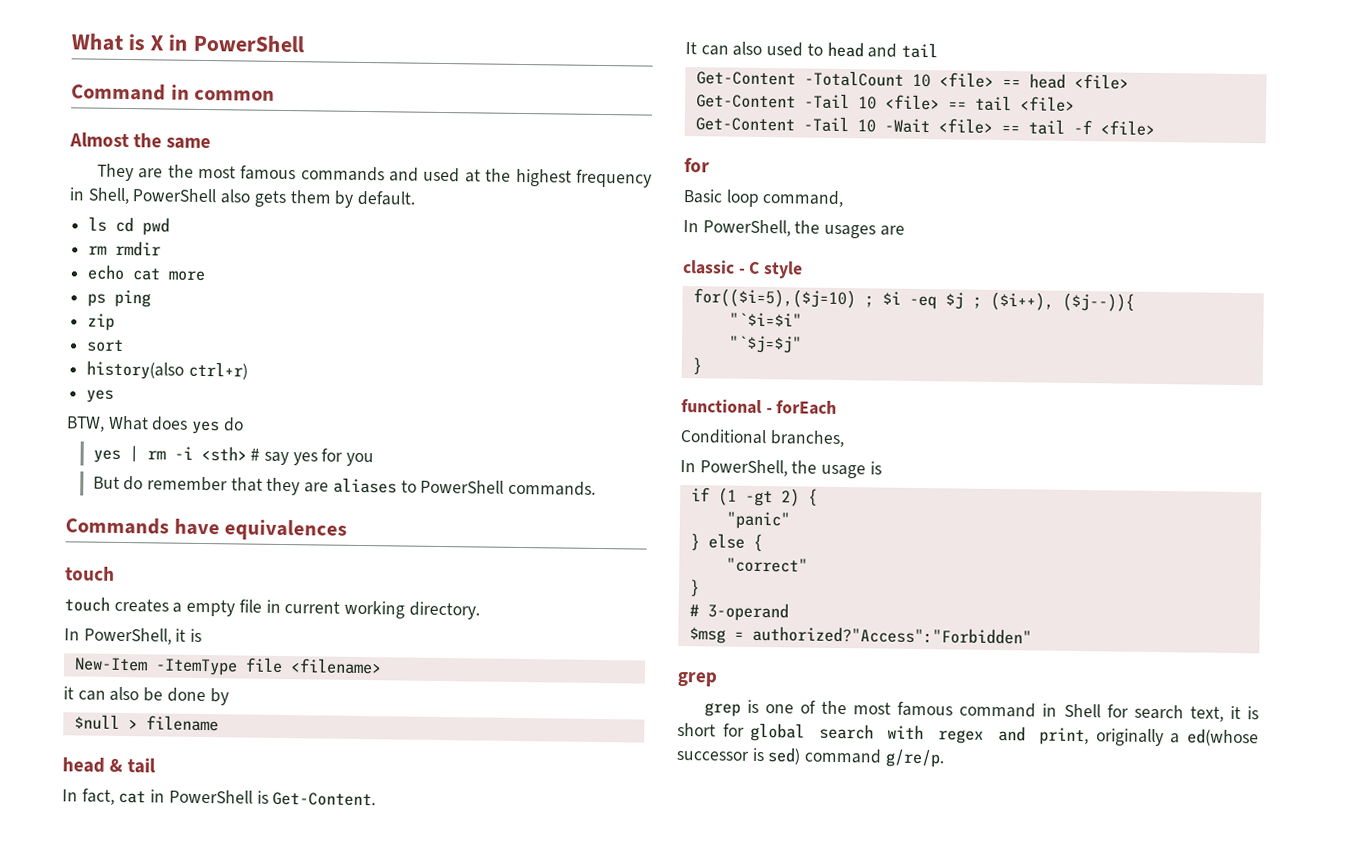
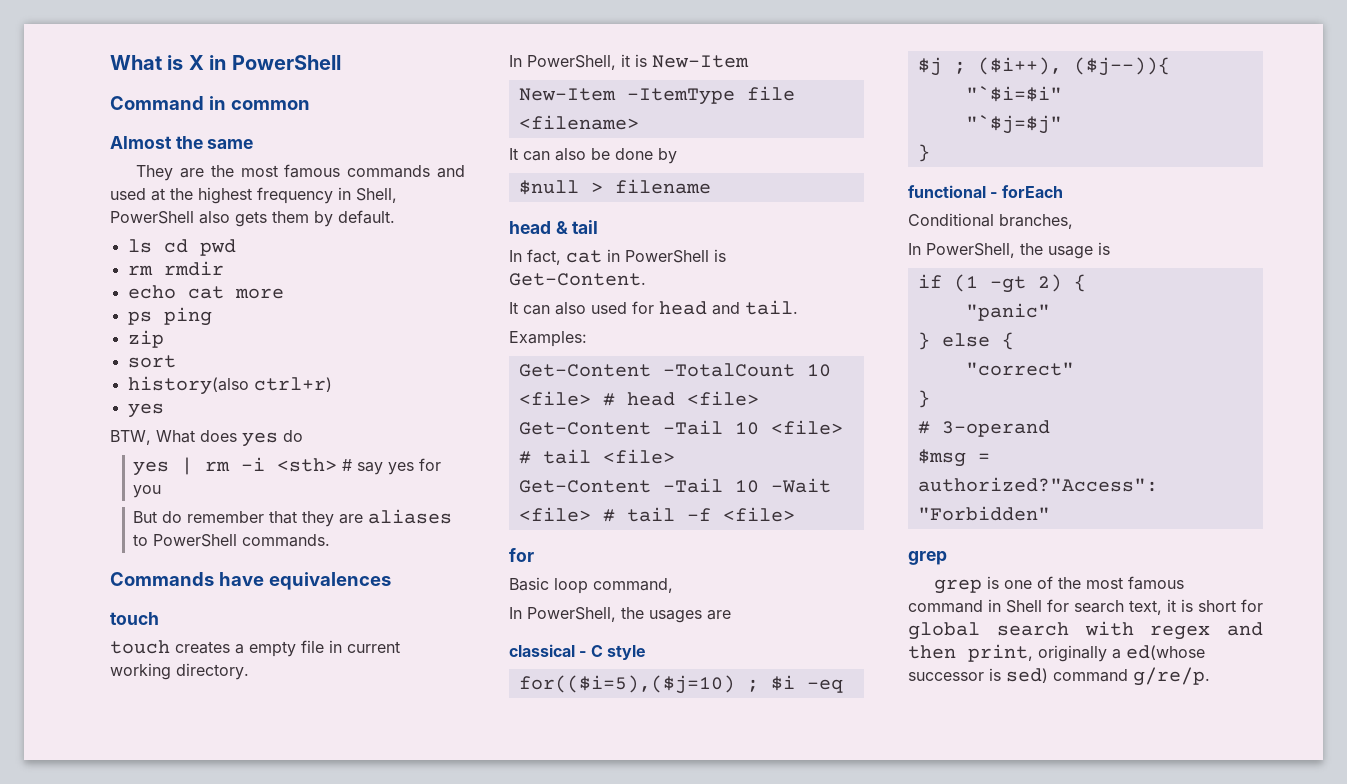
- In PowerShell, it is
+ In PowerShell, it is New-Item
- it can also be done by
+ It can also be done by
- It can also used to head and tail
+ It can also used for head and tail.
+ Examples:
- Get-Content -TotalCount 10 <file> == head <file>
+ Get-Content -TotalCount 10 <file> # head <file>
- Get-Content -Tail 10 <file> == tail <file>
+ Get-Content -Tail 10 <file> # tail <file>
- Get-Content -Tail 10 -Wait <file> == tail -f <file>
+ Get-Content -Tail 10 -Wait <file> # tail -f <file>
- classic - C style
+ classical - C style
- grep is one of the most famous command in Shell for search text, it is short for global search with regex and print, originally a ed(whose successor is sed) command g/re/p.
+ grep is one of the most famous command in Shell for search text, it is short for global search with regex and then print, originally a ed(whose successor is sed) command g/re/p.

